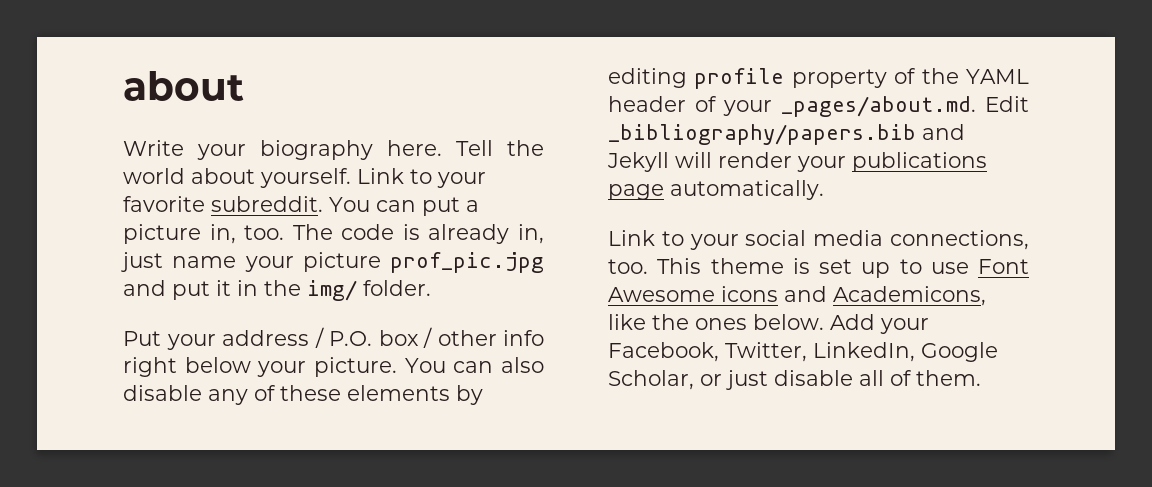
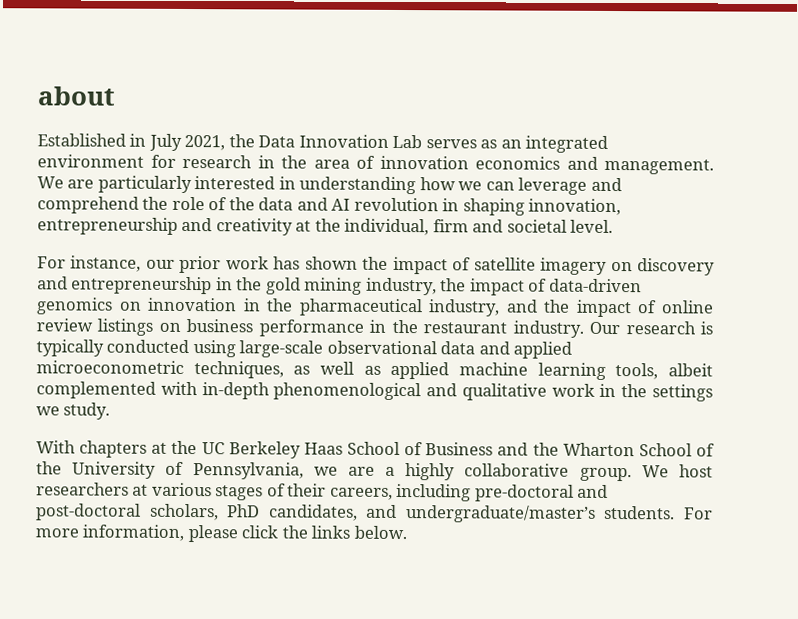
- Write your biography here. Tell the world about yourself. Link to your favorite subreddit. You can put a picture in, too. The code is already in, just name your picture prof_pic.jpg and put it in the img/ folder.
- Put your address / P.O. box / other info right below your picture. You can also disable any of these elements by editing profile property of the YAML header of your _pages/about.md. Edit _bibliography/papers.bib and Jekyll will render your publications page automatically.
- Link to your social media connections, too. This theme is set up to use Font Awesome icons and Academicons, like the ones below. Add your Facebook, Twitter, LinkedIn, Google Scholar, or just disable all of them.
+ Established in July 2021, the Data Innovation Lab serves as an integrated environment for research in the area of innovation economics and management. We are particularly interested in understanding how we can leverage and comprehend the role of the data and AI revolution in shaping innovation, entrepreneurship and creativity at the individual, firm and societal level.
+ For instance, our prior work has shown the impact of satellite imagery on discovery and entrepreneurship in the gold mining industry, the impact of data-driven genomics on innovation in the pharmaceutical industry, and the impact of online review listings on business performance in the restaurant industry. Our research is typically conducted using large-scale observational data and applied microeconometric techniques, as well as applied machine learning tools, albeit complemented with in-depth phenomenological and qualitative work in the settings we study.
+ With chapters at the UC Berkeley Haas School of Business and the Wharton School of the University of Pennsylvania, we are a highly collaborative group. We host researchers at various stages of their careers, including pre-doctoral and post-doctoral scholars, PhD candidates, and undergraduate/master’s students. For more information, please click the links below.

